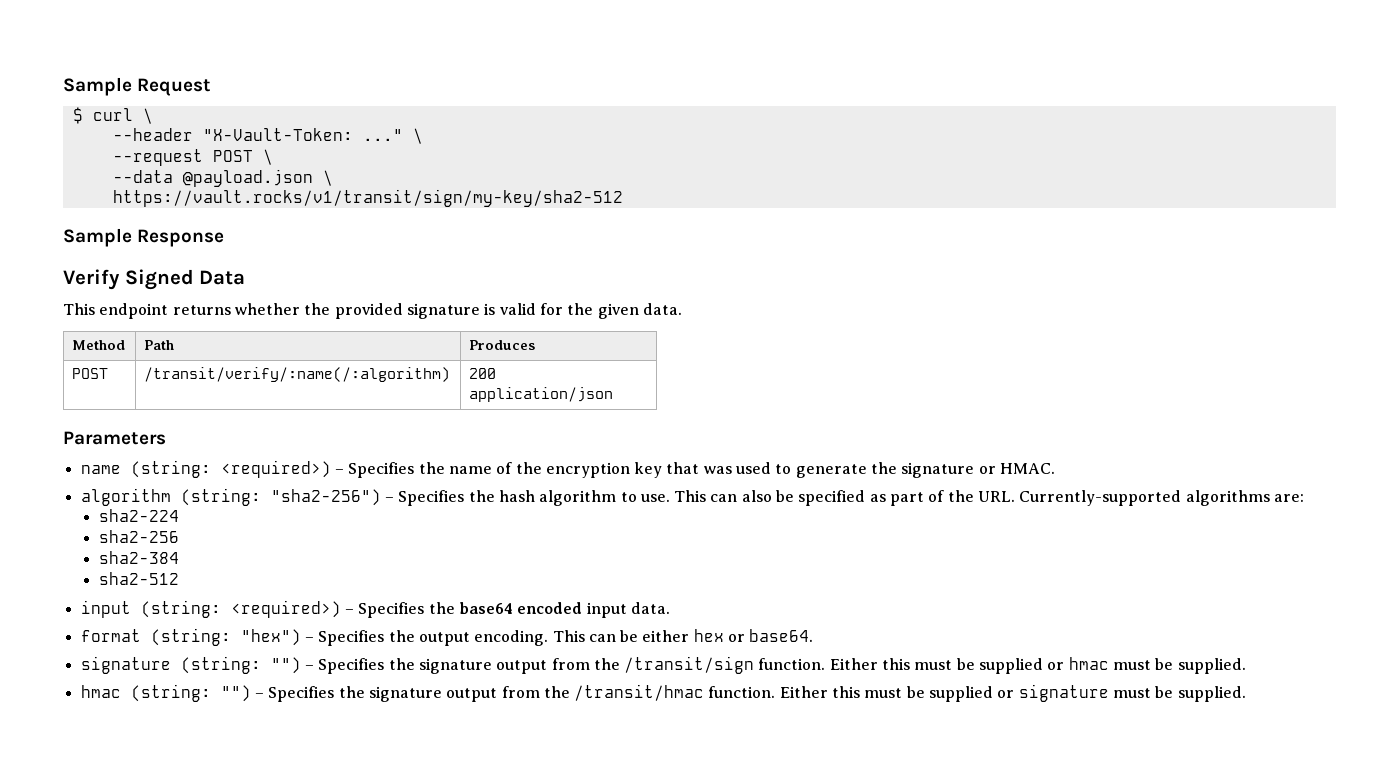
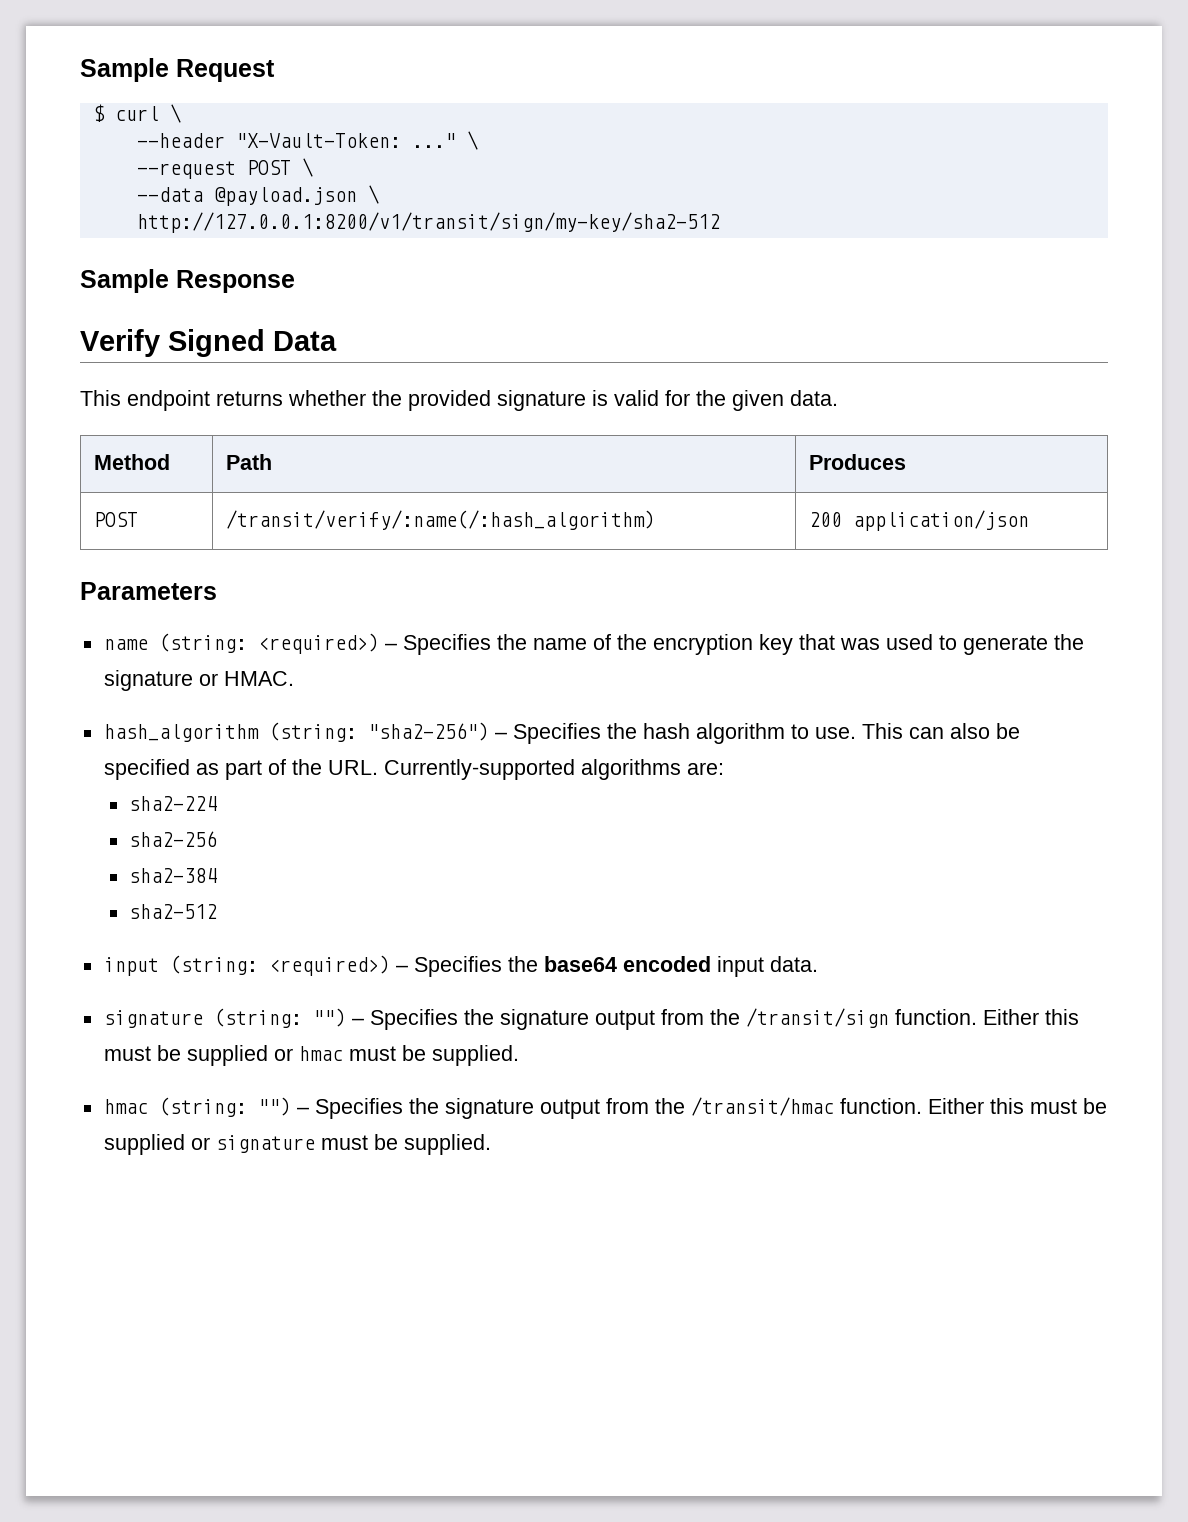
- https://vault.rocks/v1/transit/sign/my-key/sha2-512
+ http://127.0.0.1:8200/v1/transit/sign/my-key/sha2-512
- POST | /transit/verify/:name(/:algorithm) | 200 application/json
+ POST | /transit/verify/:name(/:hash_algorithm) | 200 application/json
- algorithm (string: "sha2-256") – Specifies the hash algorithm to use.
+ hash_algorithm (string: "sha2-256") – Specifies the hash algorithm to use.
- format (string: "hex") – Specifies the output encoding. This can be either hex or base64.

